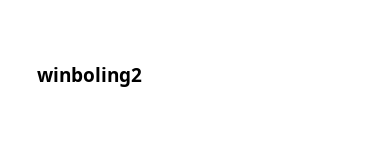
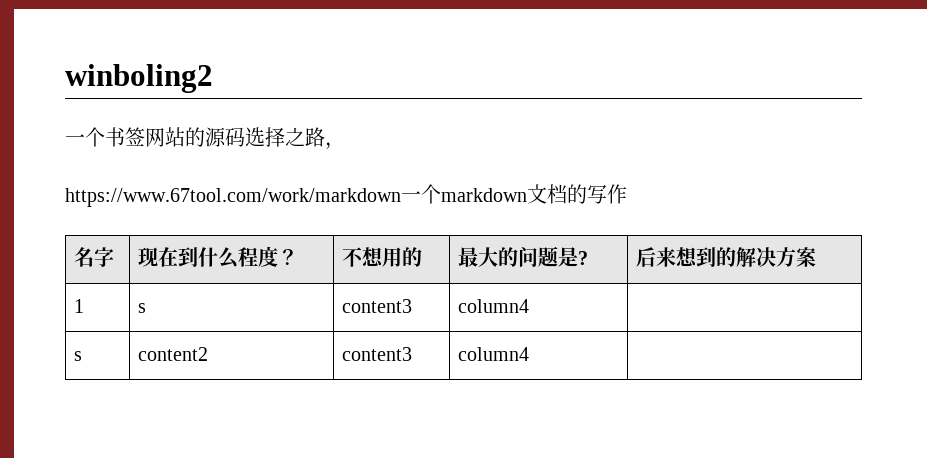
+ 一个书签网站的源码选择之路，
+ https://www.67tool.com/work/markdown一个markdown文档的写作
+ 名字 | 现在到什么程度？ | 不想用的 | 最大的问题是? | 后来想到的解决方案
+ 1 | s | content3 | column4 |
+ s | content2 | content3 | column4 |

